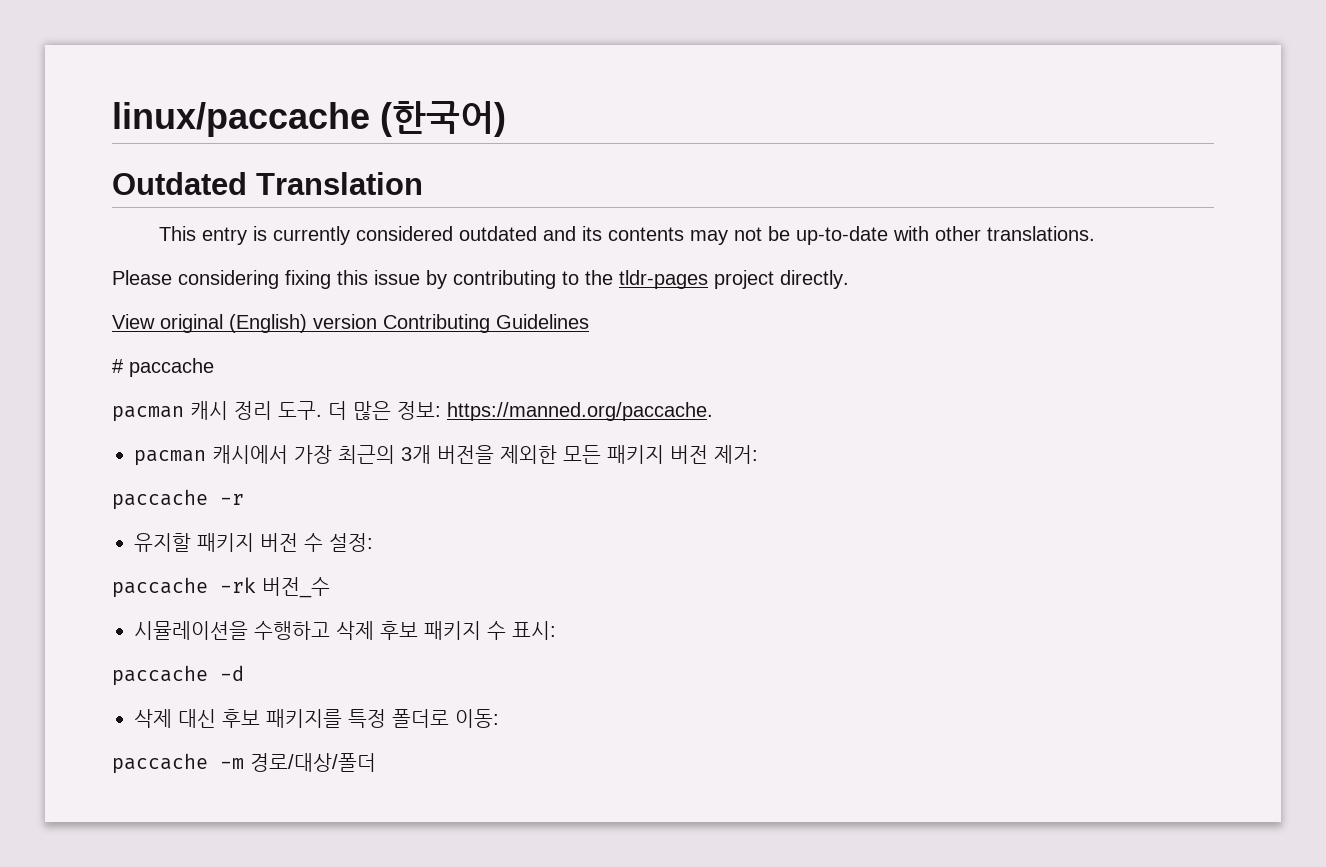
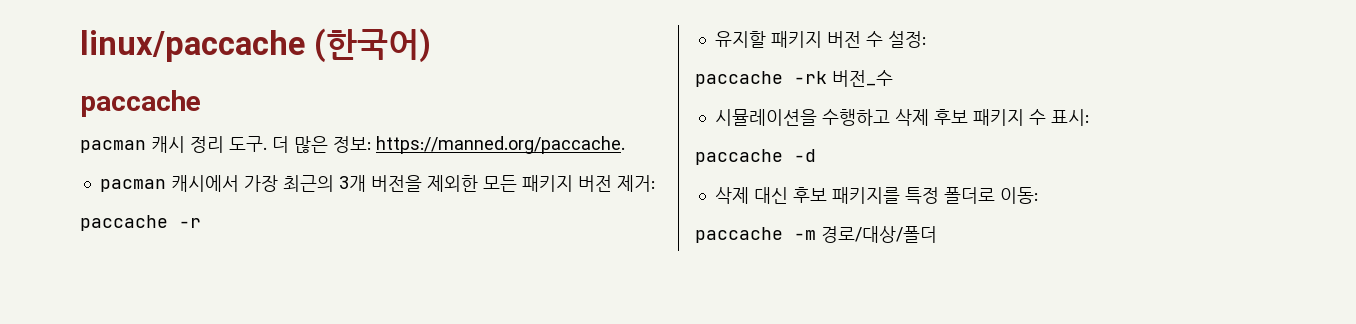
  linux/paccache (한국어)
- Outdated Translation
- This entry is currently considered outdated and its contents may not be up-to-date with other translations.
- Please considering fixing this issue by contributing to the tldr-pages project directly.
- View original (English) version Contributing Guidelines
- # paccache
+ paccache

